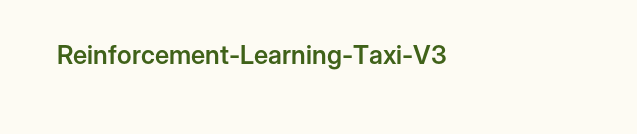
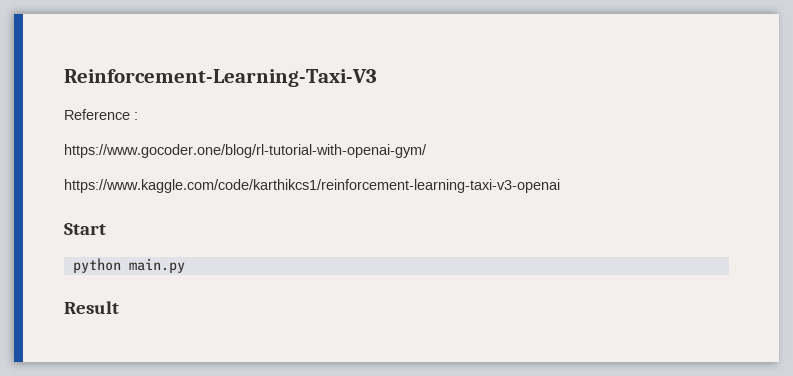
+ Reference :
+ https://www.gocoder.one/blog/rl-tutorial-with-openai-gym/
+ https://www.kaggle.com/code/karthikcs1/reinforcement-learning-taxi-v3-openai
+ Start
+ python main.py
+ Result

